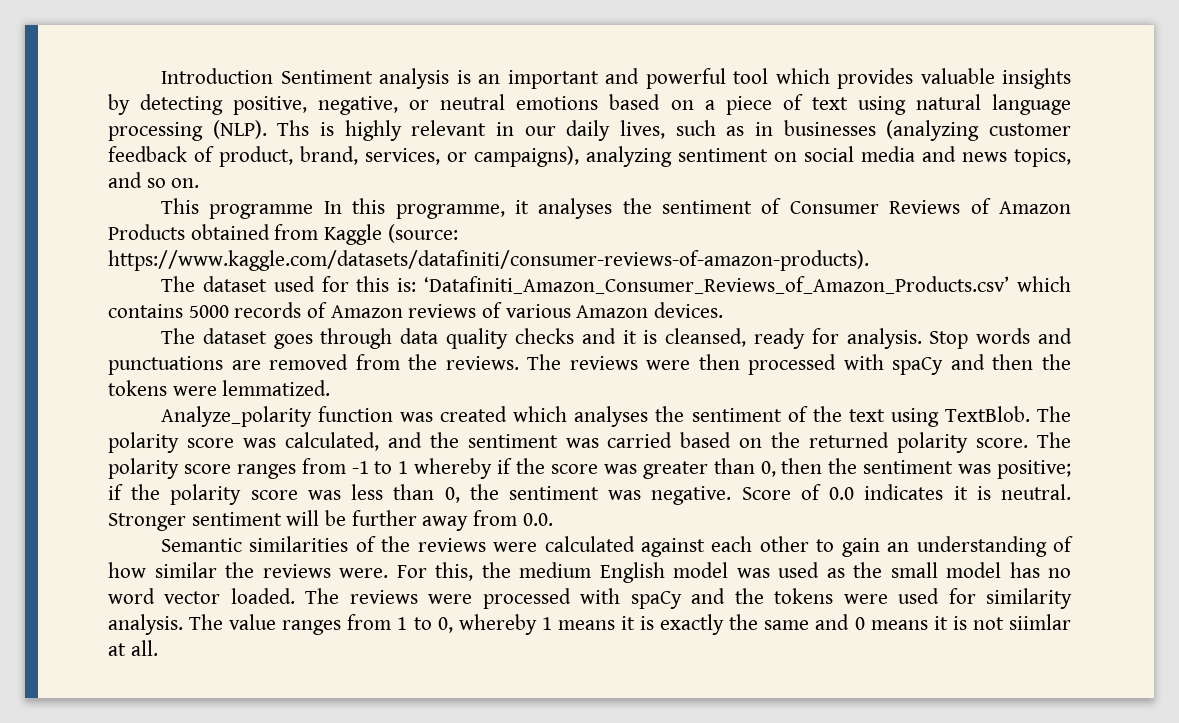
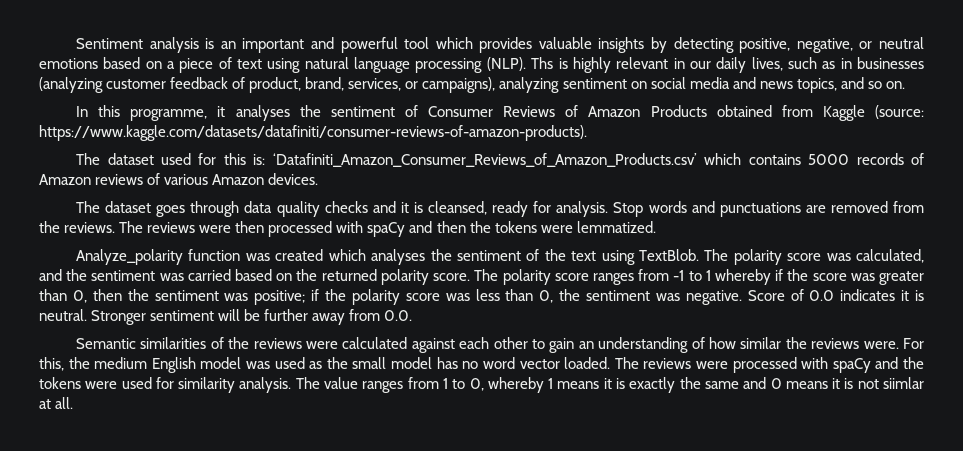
- Introduction Sentiment analysis is an important and powerful tool which provides valuable insights by detecting positive, negative, or neutral emotions based on a piece of text using natural language processing (NLP).
+ Sentiment analysis is an important and powerful tool which provides valuable insights by detecting positive, negative, or neutral emotions based on a piece of text using natural language processing (NLP).
- This programme In this programme, it analyses the sentiment of Consumer Reviews of Amazon Products obtained from Kaggle (source: https://www.kaggle.com/datasets/datafiniti/consumer-reviews-of-amazon-products).
+ In this programme, it analyses the sentiment of Consumer Reviews of Amazon Products obtained from Kaggle (source: https://www.kaggle.com/datasets/datafiniti/consumer-reviews-of-amazon-products).

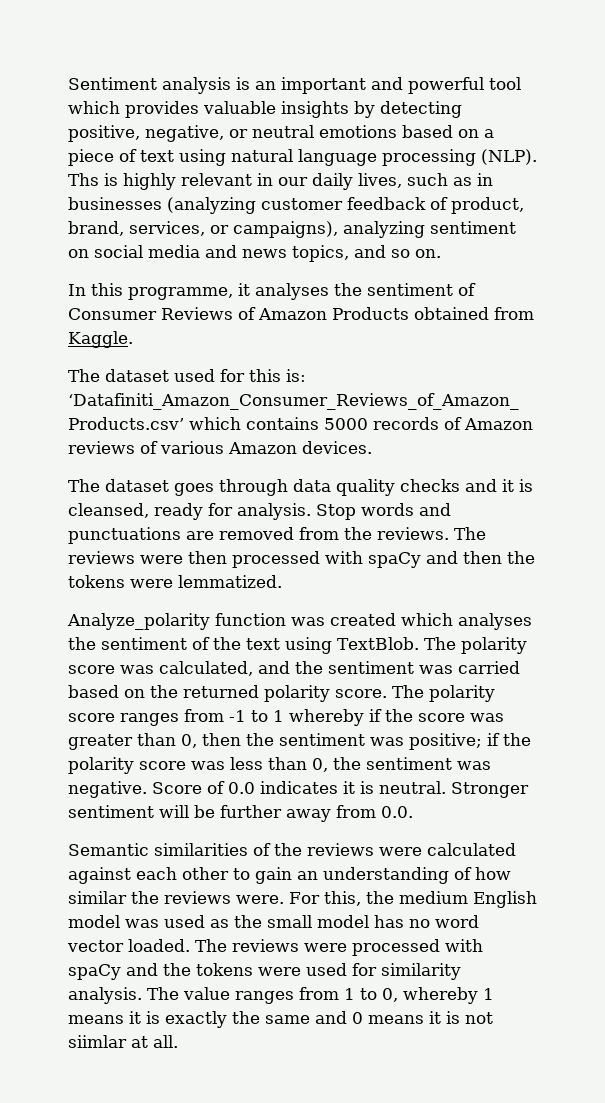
- In this programme, it analyses the sentiment of Consumer Reviews of Amazon Products obtained from Kaggle (source: https://www.kaggle.com/datasets/datafiniti/consumer-reviews-of-amazon-products).
+ In this programme, it analyses the sentiment of Consumer Reviews of Amazon Products obtained from Kaggle.

